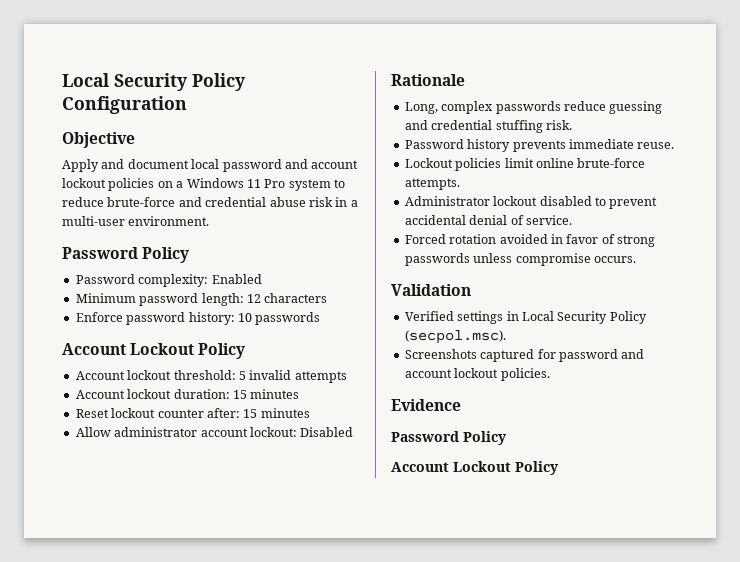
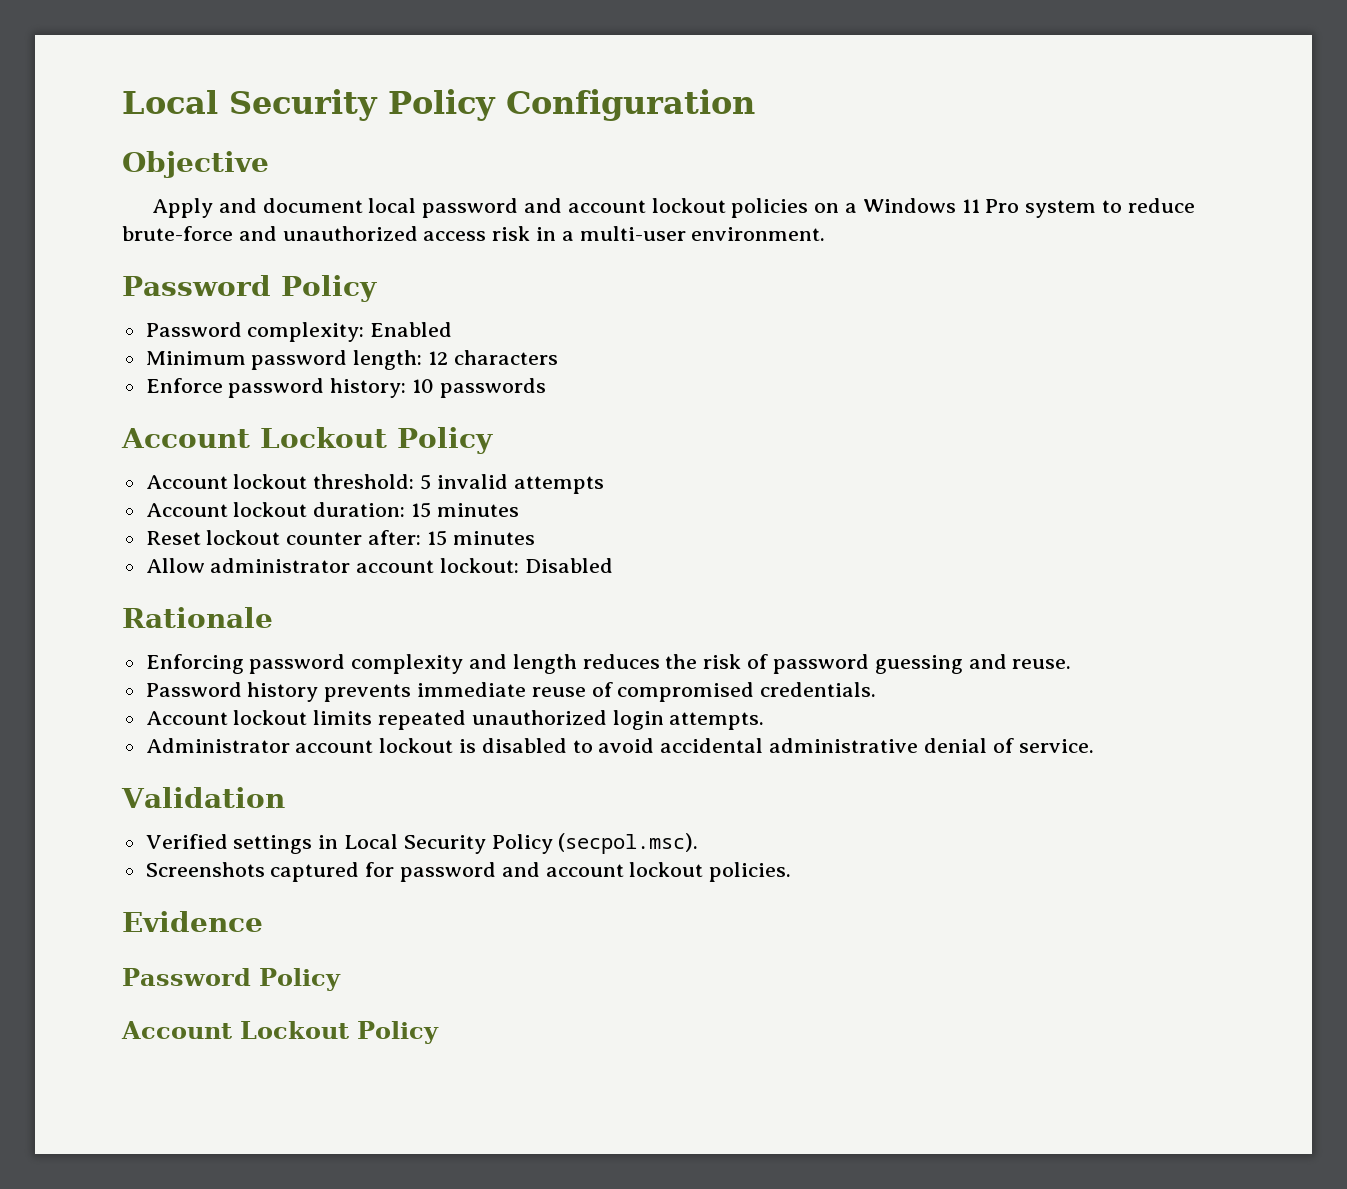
- Apply and document local password and account lockout policies on a Windows 11 Pro system to reduce brute-force and credential abuse risk in a multi-user environment.
+ Apply and document local password and account lockout policies on a Windows 11 Pro system to reduce brute-force and unauthorized access risk in a multi-user environment.
- Long, complex passwords reduce guessing and credential stuffing risk.
- Password history prevents immediate reuse.
- Lockout policies limit online brute-force attempts.
- Administrator lockout disabled to prevent accidental denial of service.
- Forced rotation avoided in favor of strong passwords unless compromise occurs.
+ Enforcing password complexity and length reduces the risk of password guessing and reuse.
+ Password history prevents immediate reuse of compromised credentials.
+ Account lockout limits repeated unauthorized login attempts.
+ Administrator account lockout is disabled to avoid accidental administrative denial of service.

